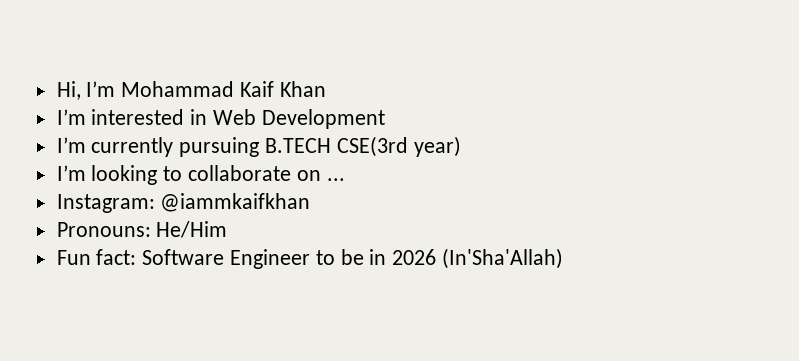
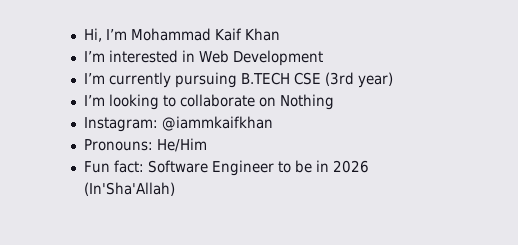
- I’m currently pursuing B.TECH CSE(3rd year)
+ I’m currently pursuing B.TECH CSE (3rd year)
- I’m looking to collaborate on ...
+ I’m looking to collaborate on Nothing

